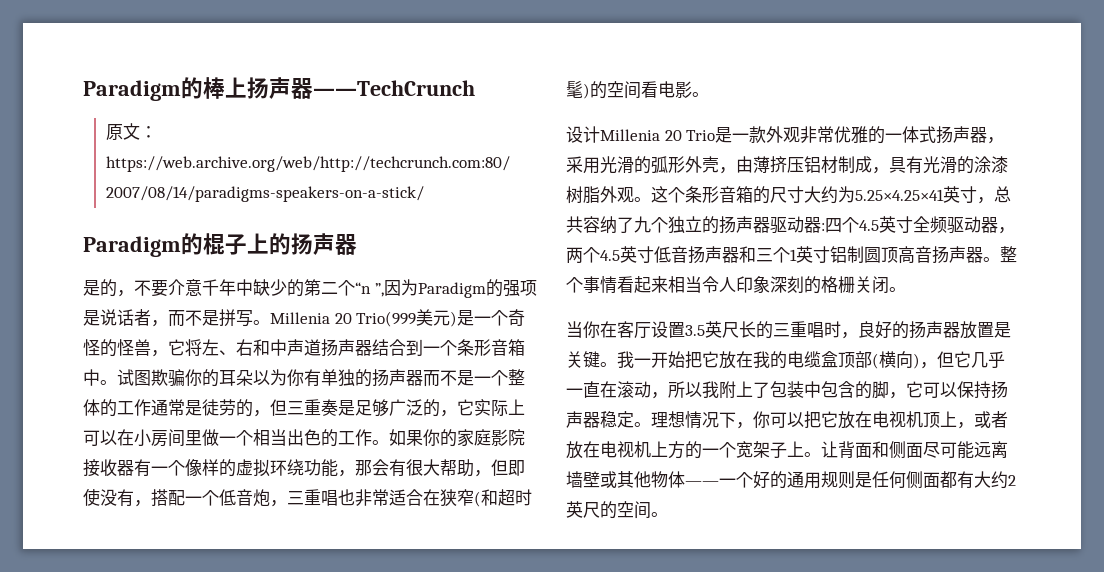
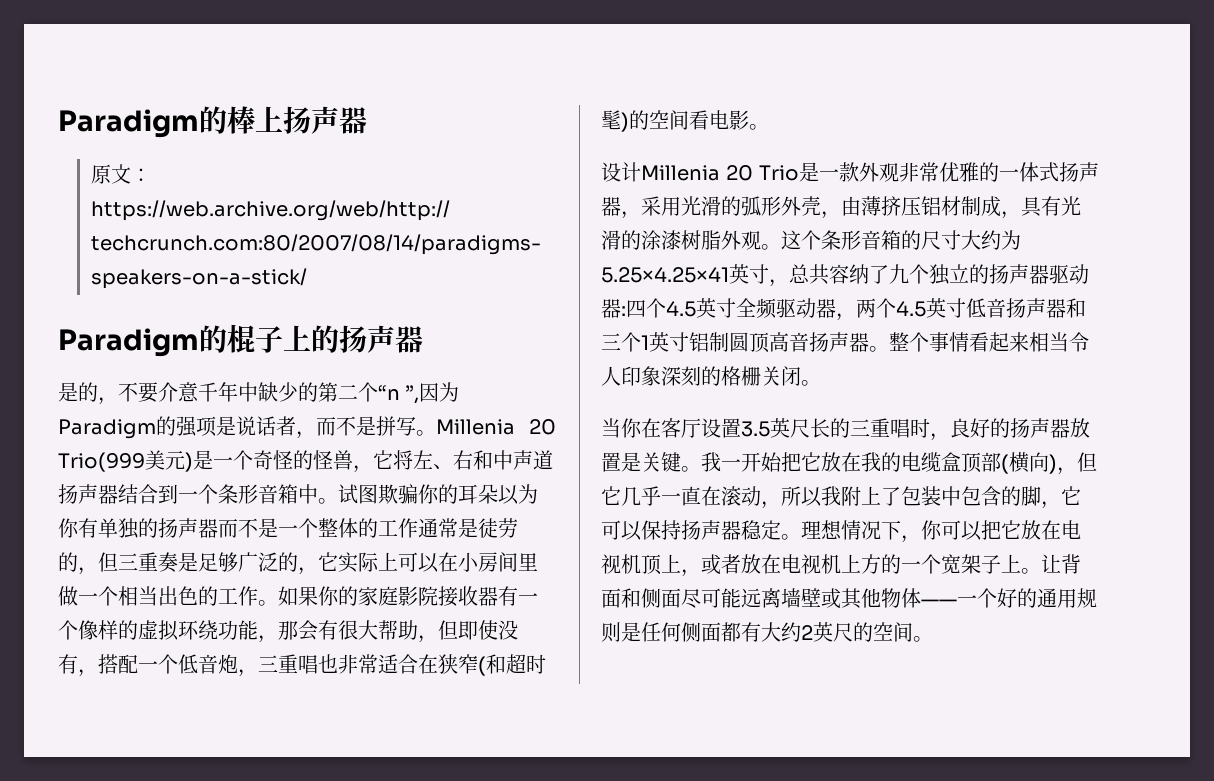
- Paradigm的棒上扬声器——TechCrunch
+ Paradigm的棒上扬声器

